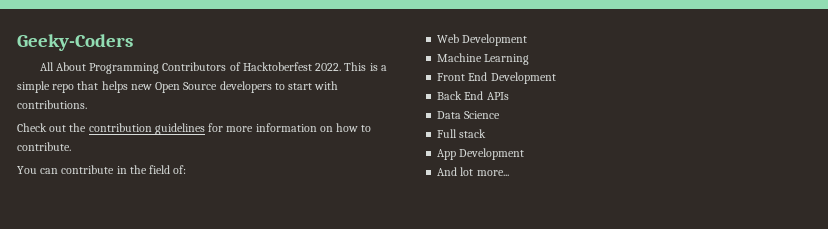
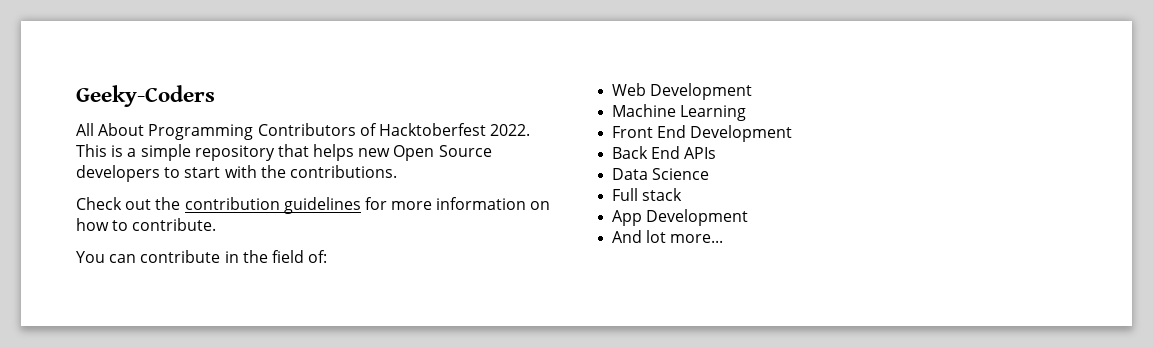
- This is a simple repo that helps new Open Source developers to start with contributions.
+ This is a simple repository that helps new Open Source developers to start with the contributions.

